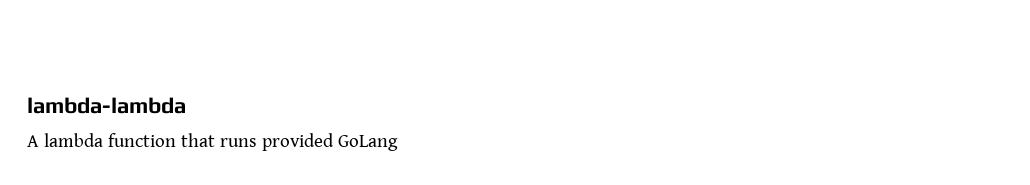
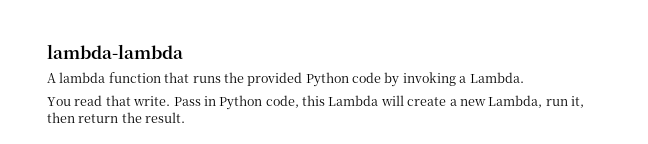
- A lambda function that runs provided GoLang
+ A lambda function that runs the provided Python code by invoking a Lambda.
+ You read that write. Pass in Python code, this Lambda will create a new Lambda, run it, then return the result.

